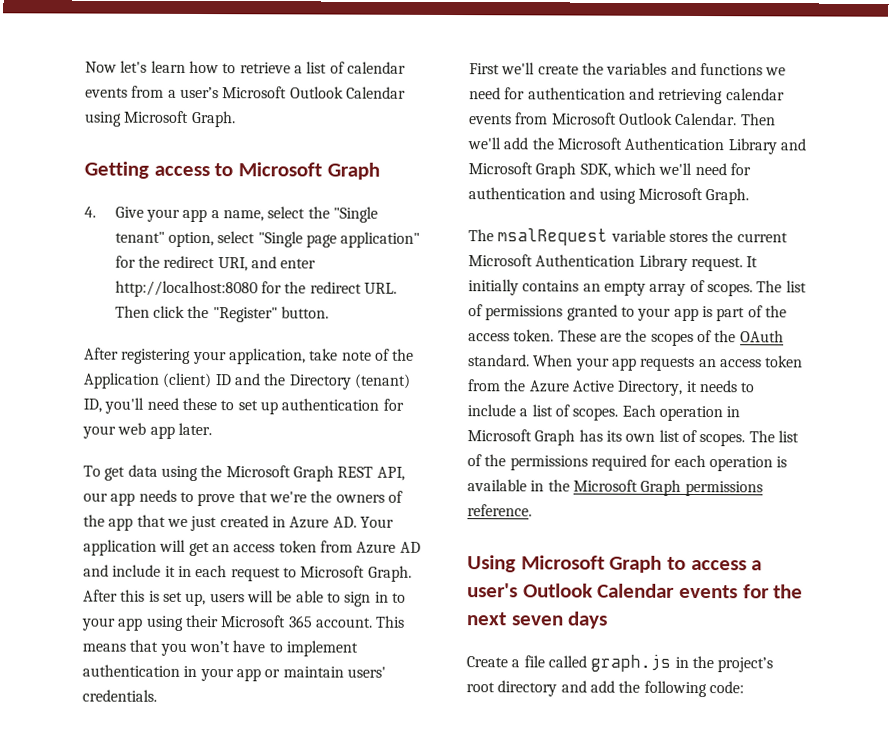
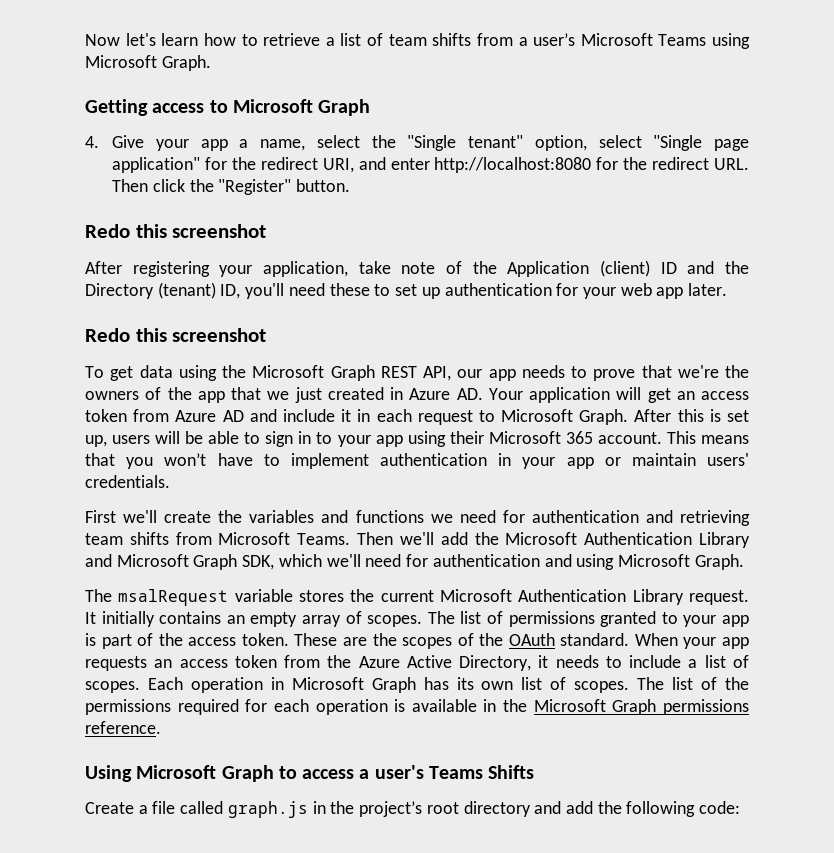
- Now let's learn how to retrieve a list of calendar events from a user’s Microsoft Outlook Calendar using Microsoft Graph.
+ Now let's learn how to retrieve a list of team shifts from a user’s Microsoft Teams using Microsoft Graph.
  4. Give your app a name, select the "Single tenant" option, select "Single page application" for the redirect URI, and enter http://localhost:8080 for the redirect URL. Then click the "Register" button.
+ Redo this screenshot
  After registering your application, take note of the Application (client) ID and the Directory (tenant) ID, you'll need these to set up authentication for your web app later.
+ Redo this screenshot
- First we'll create the variables and functions we need for authentication and retrieving calendar events from Microsoft Outlook Calendar.
+ First we'll create the variables and functions we need for authentication and retrieving team shifts from Microsoft Teams.
- Using Microsoft Graph to access a user's Outlook Calendar events for the next seven days
+ Using Microsoft Graph to access a user's Teams Shifts

